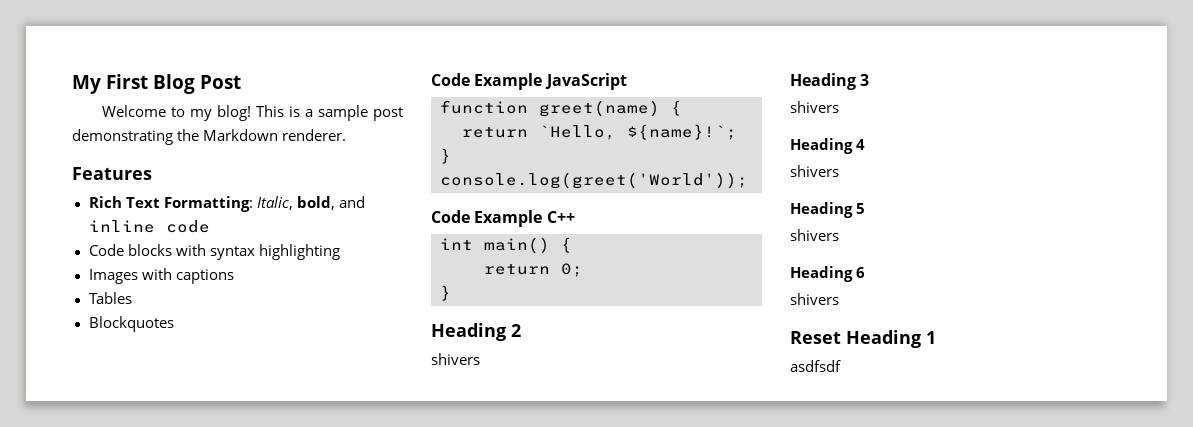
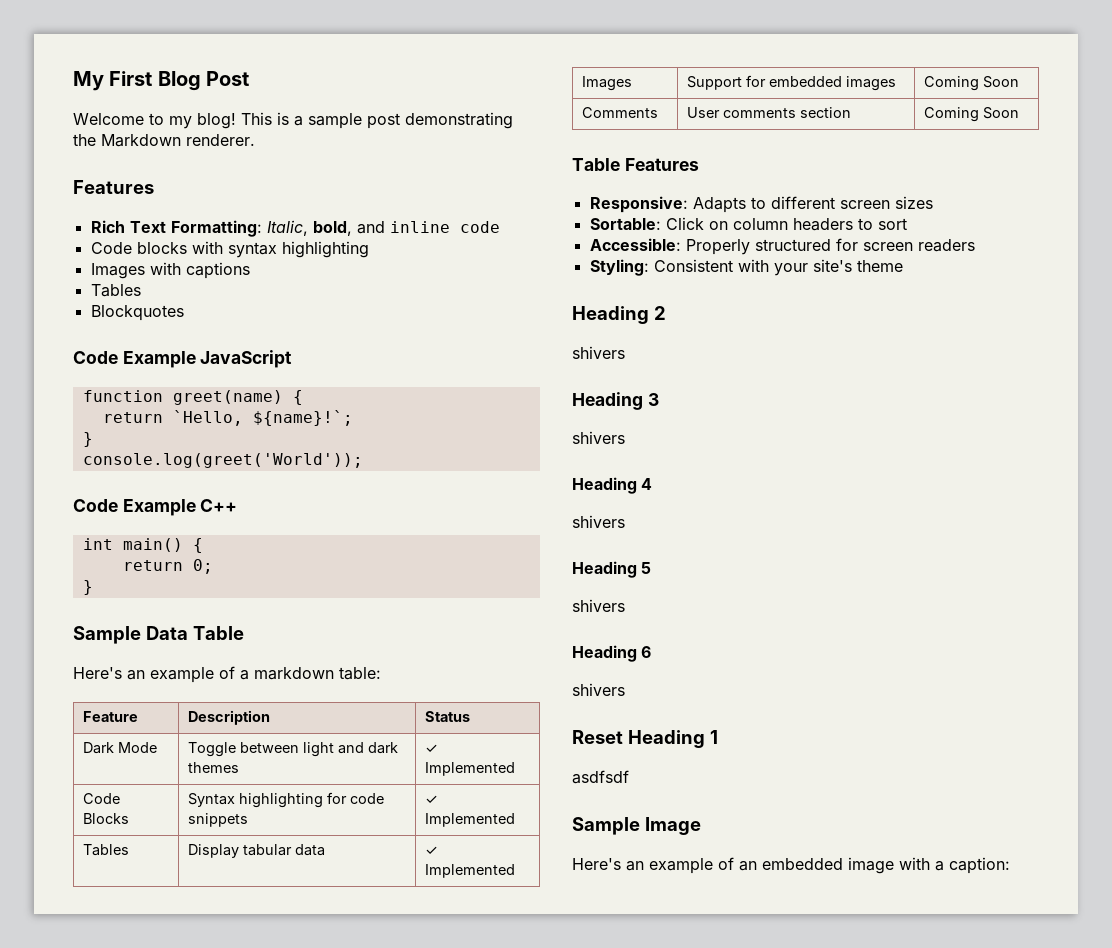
+ Sample Data Table
+ Here's an example of a markdown table:
+ Feature | Description | Status
+ Dark Mode | Toggle between light and dark themes | ✓ Implemented
+ Code Blocks | Syntax highlighting for code snippets | ✓ Implemented
+ Tables | Display tabular data | ✓ Implemented
+ Images | Support for embedded images | Coming Soon
+ Comments | User comments section | Coming Soon
+ Table Features
+ Responsive: Adapts to different screen sizes
+ Sortable: Click on column headers to sort
+ Accessible: Properly structured for screen readers
+ Styling: Consistent with your site's theme
+ Sample Image
+ Here's an example of an embedded image with a caption:

